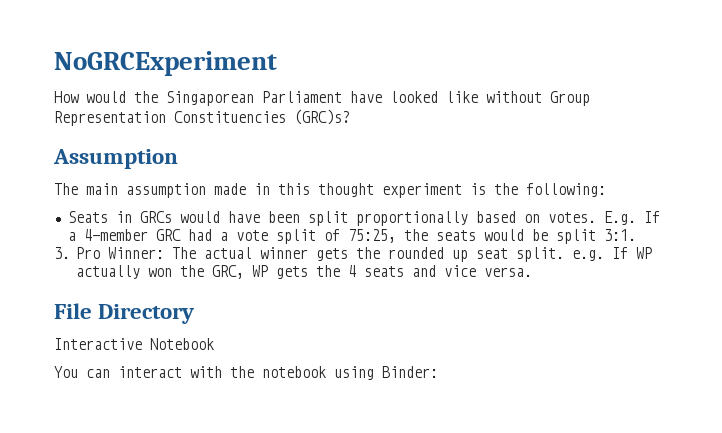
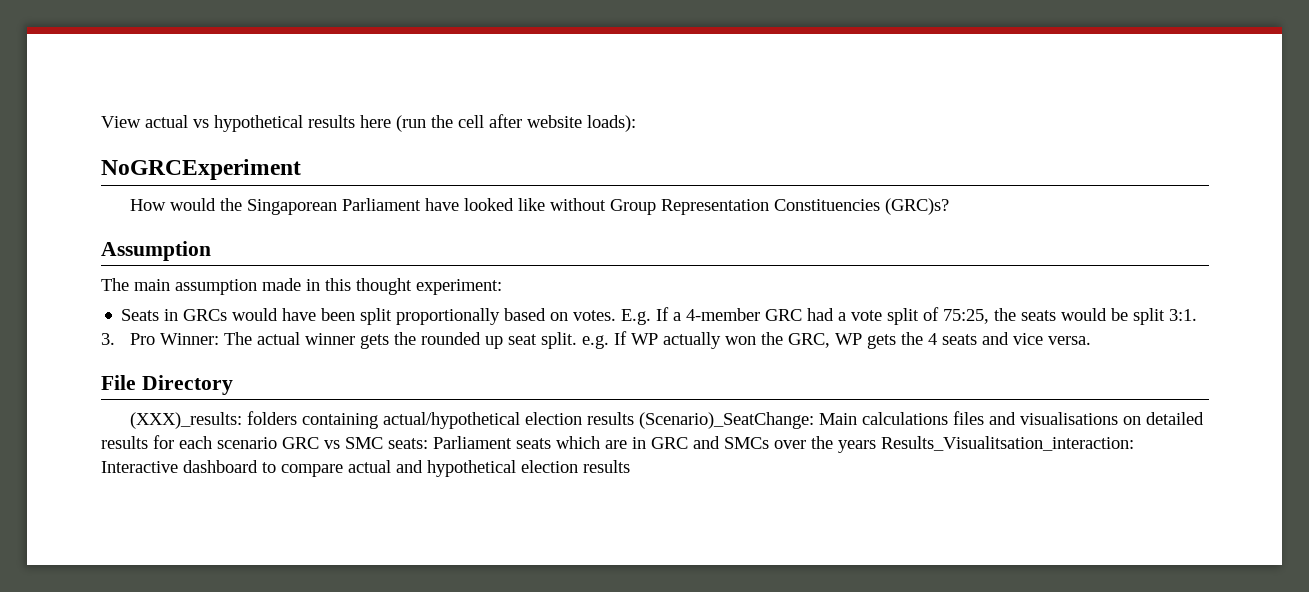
+ View actual vs hypothetical results here (run the cell after website loads):
- The main assumption made in this thought experiment is the following:
+ The main assumption made in this thought experiment:
- Interactive Notebook
- You can interact with the notebook using Binder:
+ (XXX)_results: folders containing actual/hypothetical election results (Scenario)_SeatChange: Main calculations files and visualisations on detailed results for each scenario GRC vs SMC seats: Parliament seats which are in GRC and SMCs over the years Results_Visualitsation_interaction: Interactive dashboard to compare actual and hypothetical election results

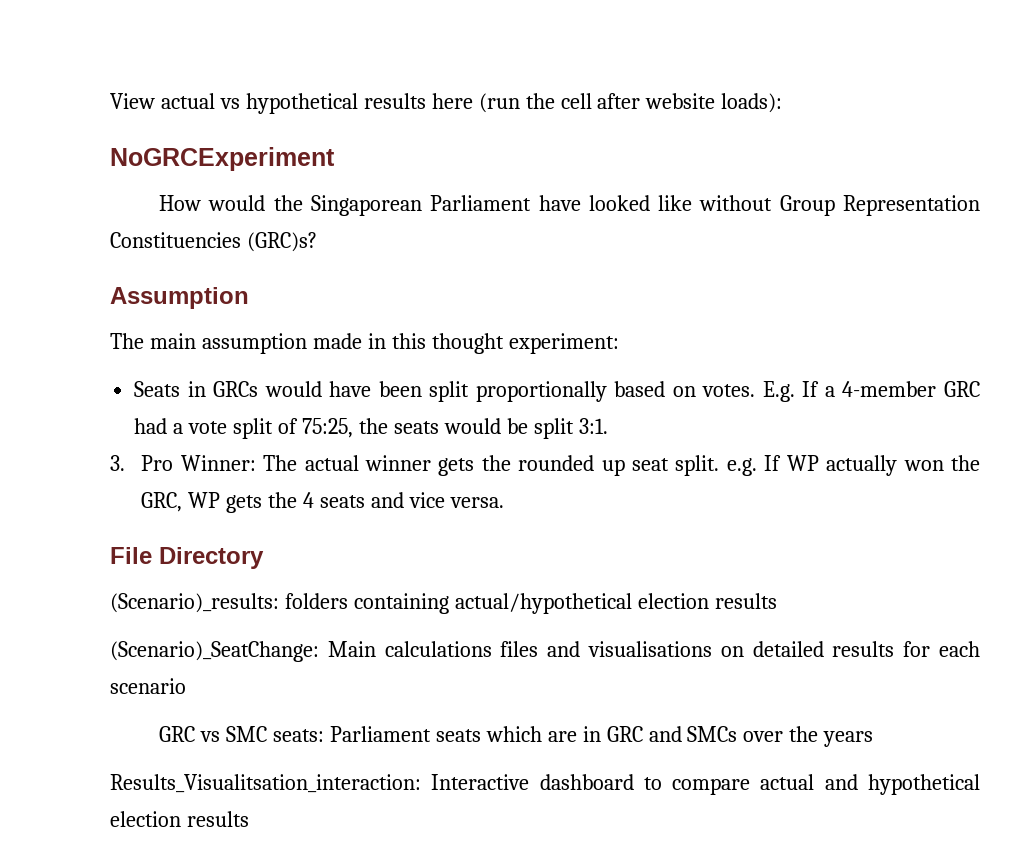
- (XXX)_results: folders containing actual/hypothetical election results (Scenario)_SeatChange: Main calculations files and visualisations on detailed results for each scenario GRC vs SMC seats: Parliament seats which are in GRC and SMCs over the years Results_Visualitsation_interaction: Interactive dashboard to compare actual and hypothetical election results
+ (Scenario)_results: folders containing actual/hypothetical election results
+ (Scenario)_SeatChange: Main calculations files and visualisations on detailed results for each scenario
+ GRC vs SMC seats: Parliament seats which are in GRC and SMCs over the years
+ Results_Visualitsation_interaction: Interactive dashboard to compare actual and hypothetical election results

